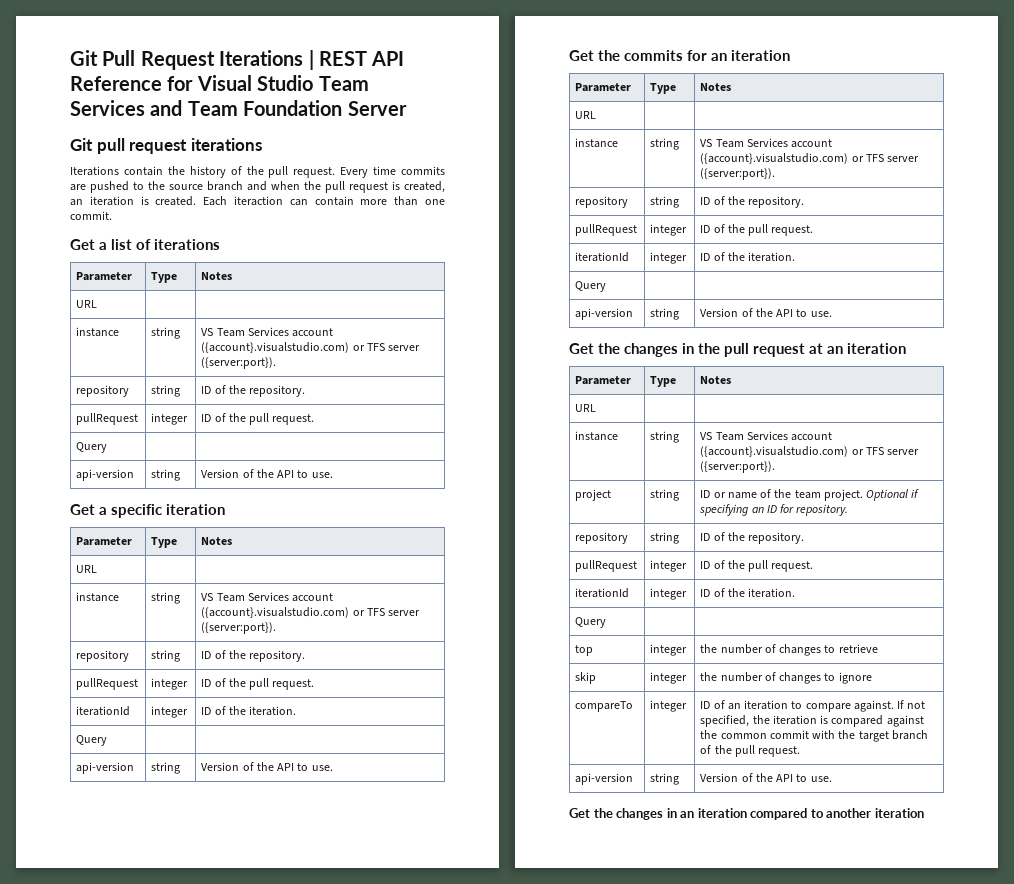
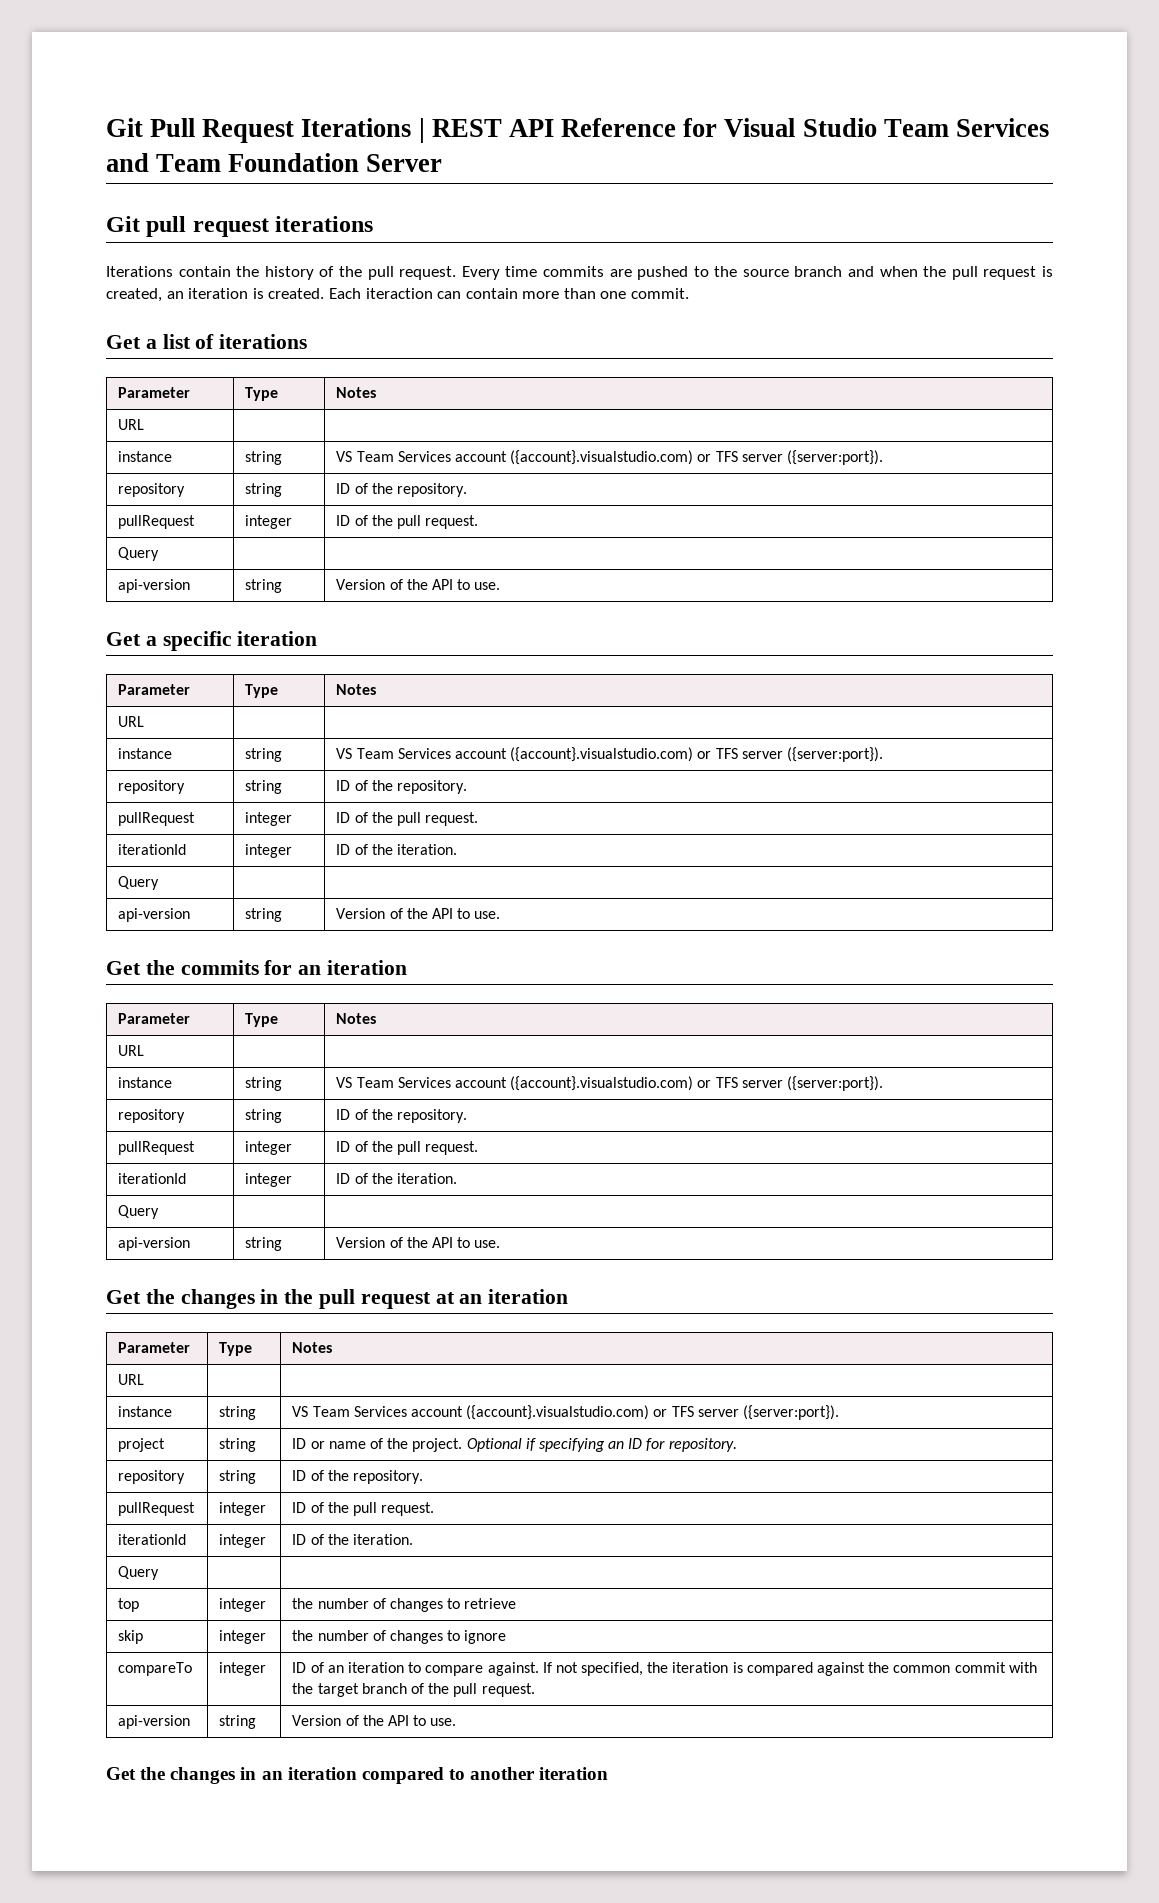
- project | string | ID or name of the team project. Optional if specifying an ID for repository.
+ project | string | ID or name of the project. Optional if specifying an ID for repository.

